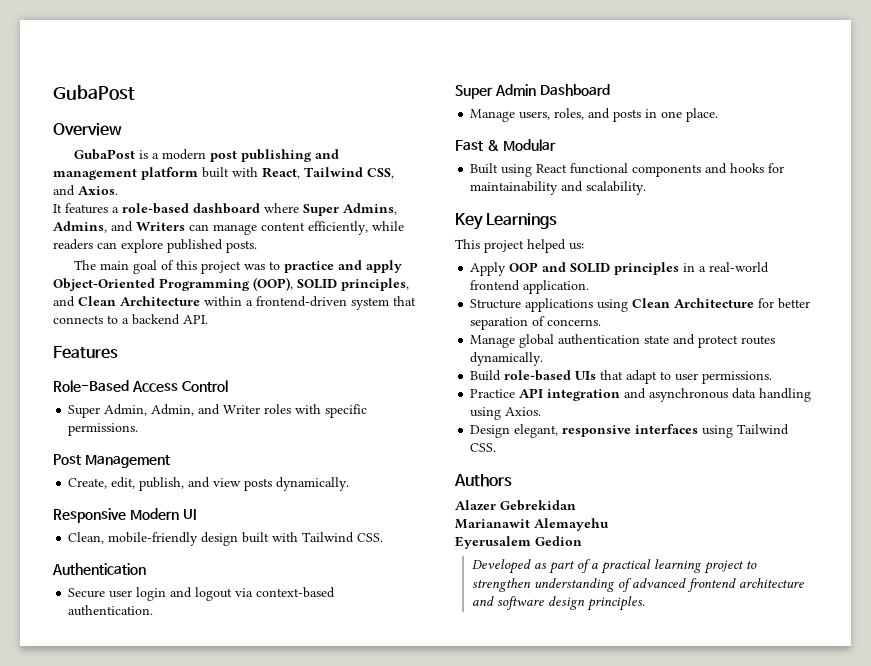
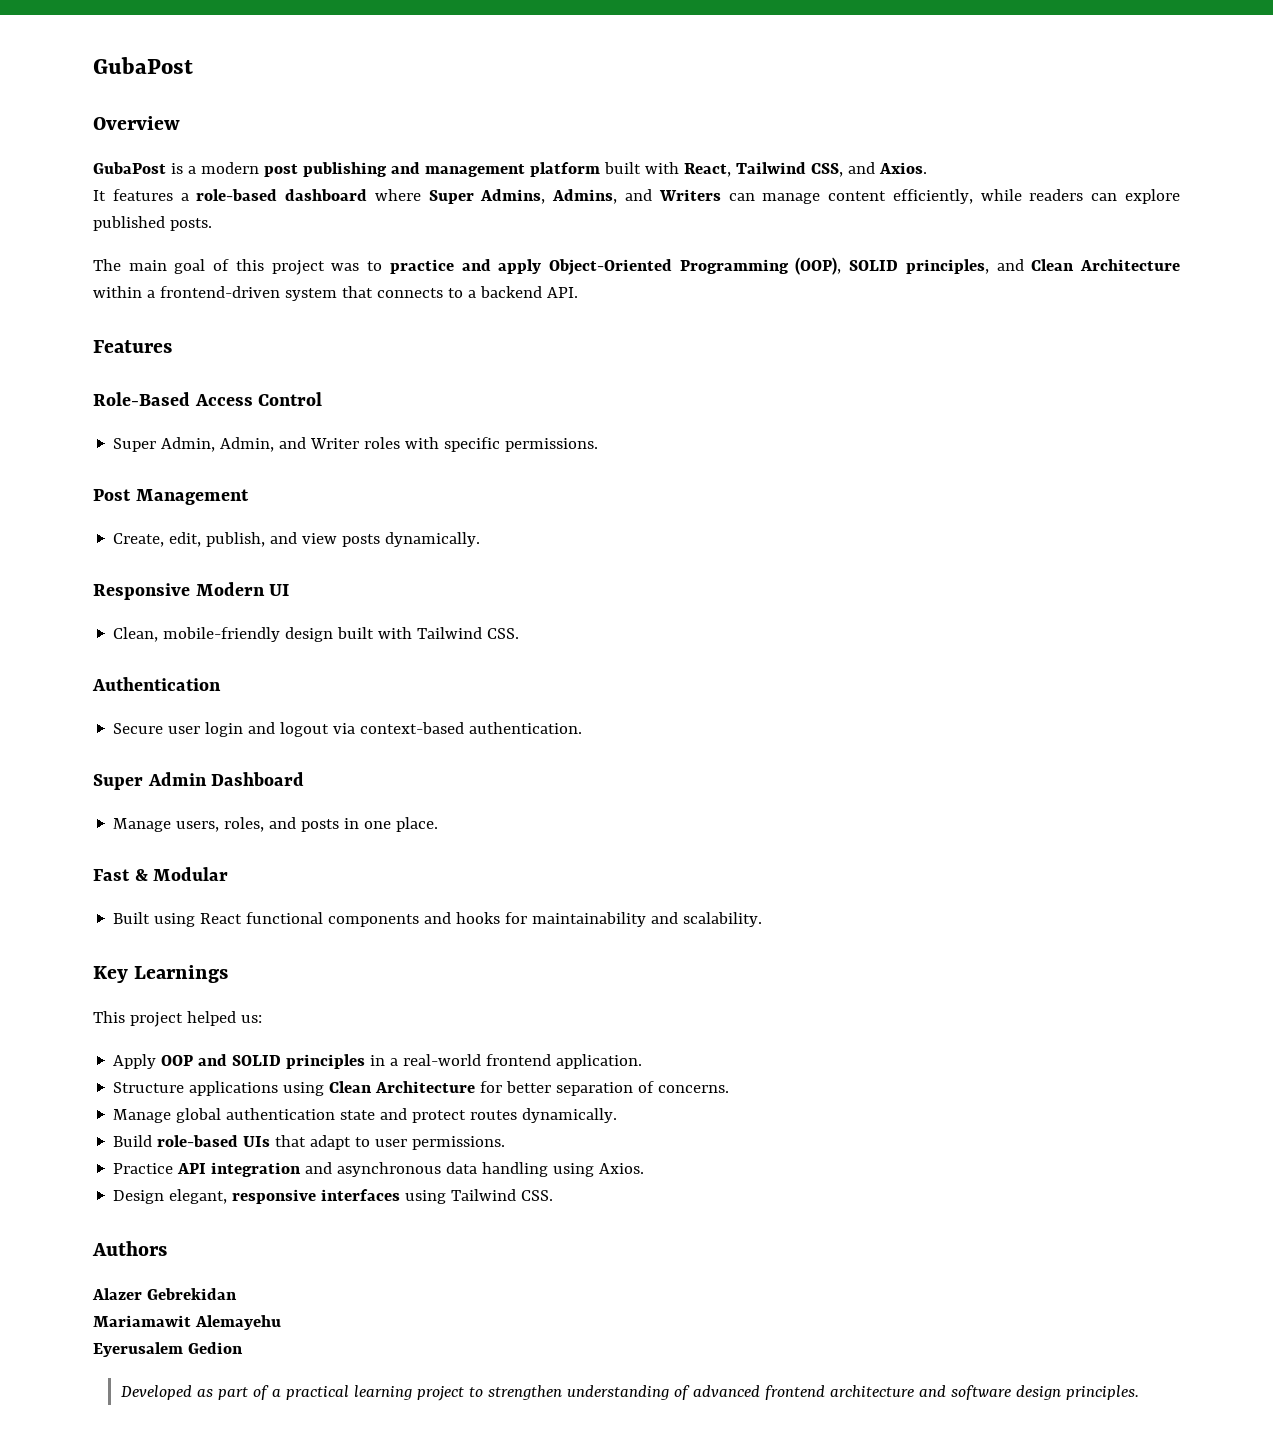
- Marianawit Alemayehu
+ Mariamawit Alemayehu

